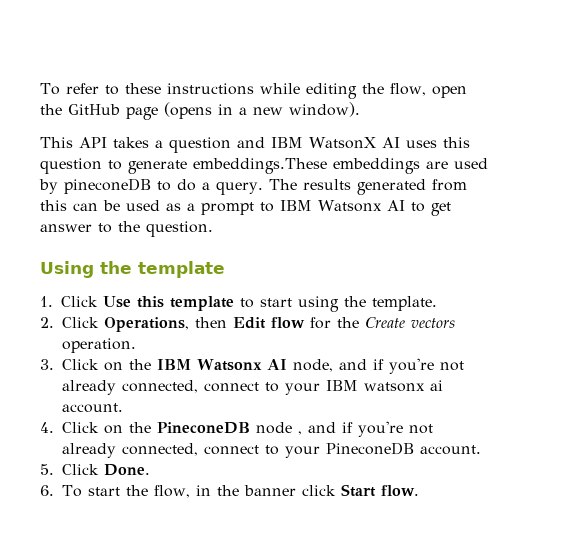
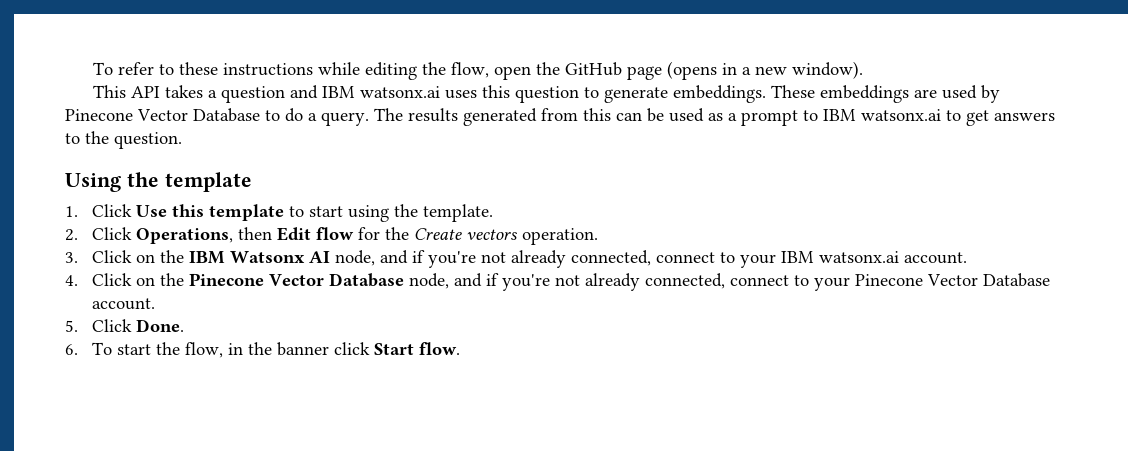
- This API takes a question and IBM WatsonX AI uses this question to generate embeddings.These embeddings are used by pineconeDB to do a query.
+ This API takes a question and IBM watsonx.ai uses this question to generate embeddings. These embeddings are used by Pinecone Vector Database to do a query.
- The results generated from this can be used as a prompt to IBM Watsonx AI to get answer to the question.
+ The results generated from this can be used as a prompt to IBM watsonx.ai to get answers to the question.
- 3. Click on the IBM Watsonx AI node, and if you're not already connected, connect to your IBM watsonx ai account.
+ 3. Click on the IBM Watsonx AI node, and if you're not already connected, connect to your IBM watsonx.ai account.
- 4. Click on the PineconeDB node , and if you're not already connected, connect to your PineconeDB account.
+ 4. Click on the Pinecone Vector Database node, and if you're not already connected, connect to your Pinecone Vector Database account.

